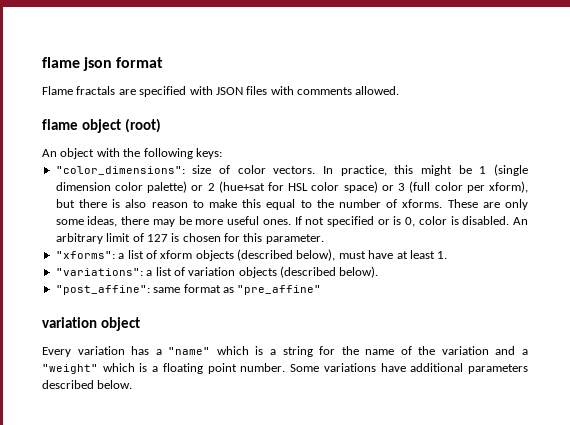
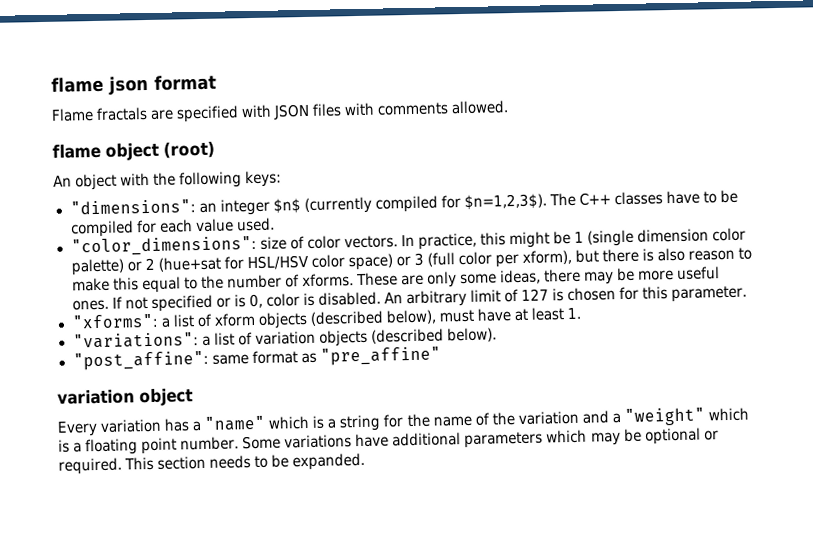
+ "dimensions": an integer $n$ (currently compiled for $n=1,2,3$). The C++ classes have to be compiled for each value used.
- In practice, this might be 1 (single dimension color palette) or 2 (hue+sat for HSL color space) or 3 (full color per xform), but there is also reason to make this equal to the number of xforms.
+ In practice, this might be 1 (single dimension color palette) or 2 (hue+sat for HSL/HSV color space) or 3 (full color per xform), but there is also reason to make this equal to the number of xforms.
- Some variations have additional parameters described below.
+ Some variations have additional parameters which may be optional or required. This section needs to be expanded.

